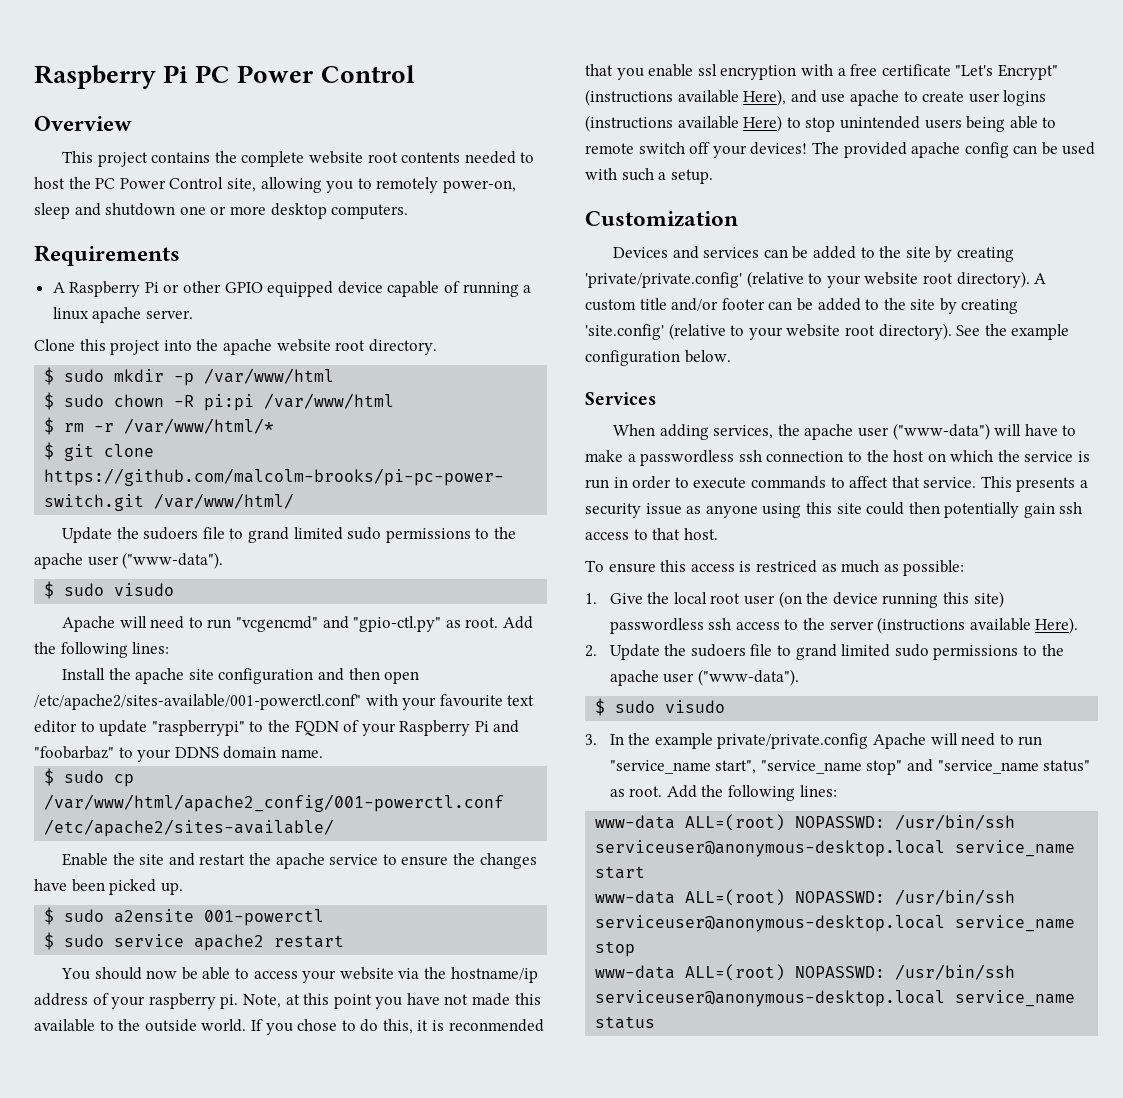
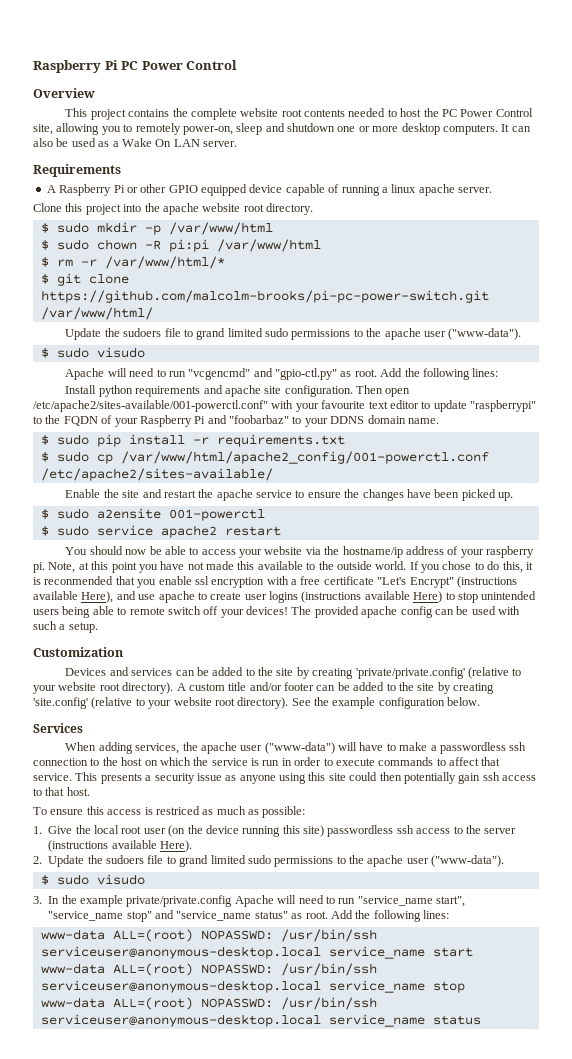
+ It can also be used as a Wake On LAN server.
- Install the apache site configuration and then open /etc/apache2/sites-available/001-powerctl.conf" with your favourite text editor to update "raspberrypi" to the FQDN of your Raspberry Pi and "foobarbaz" to your DDNS domain name.
+ Install python requirements and apache site configuration. Then open /etc/apache2/sites-available/001-powerctl.conf" with your favourite text editor to update "raspberrypi" to the FQDN of your Raspberry Pi and "foobarbaz" to your DDNS domain name.
+ $ sudo pip install -r requirements.txt

